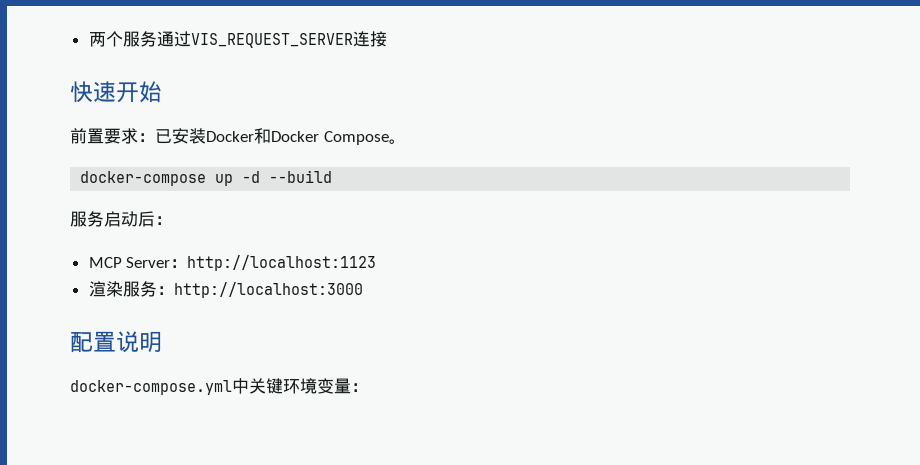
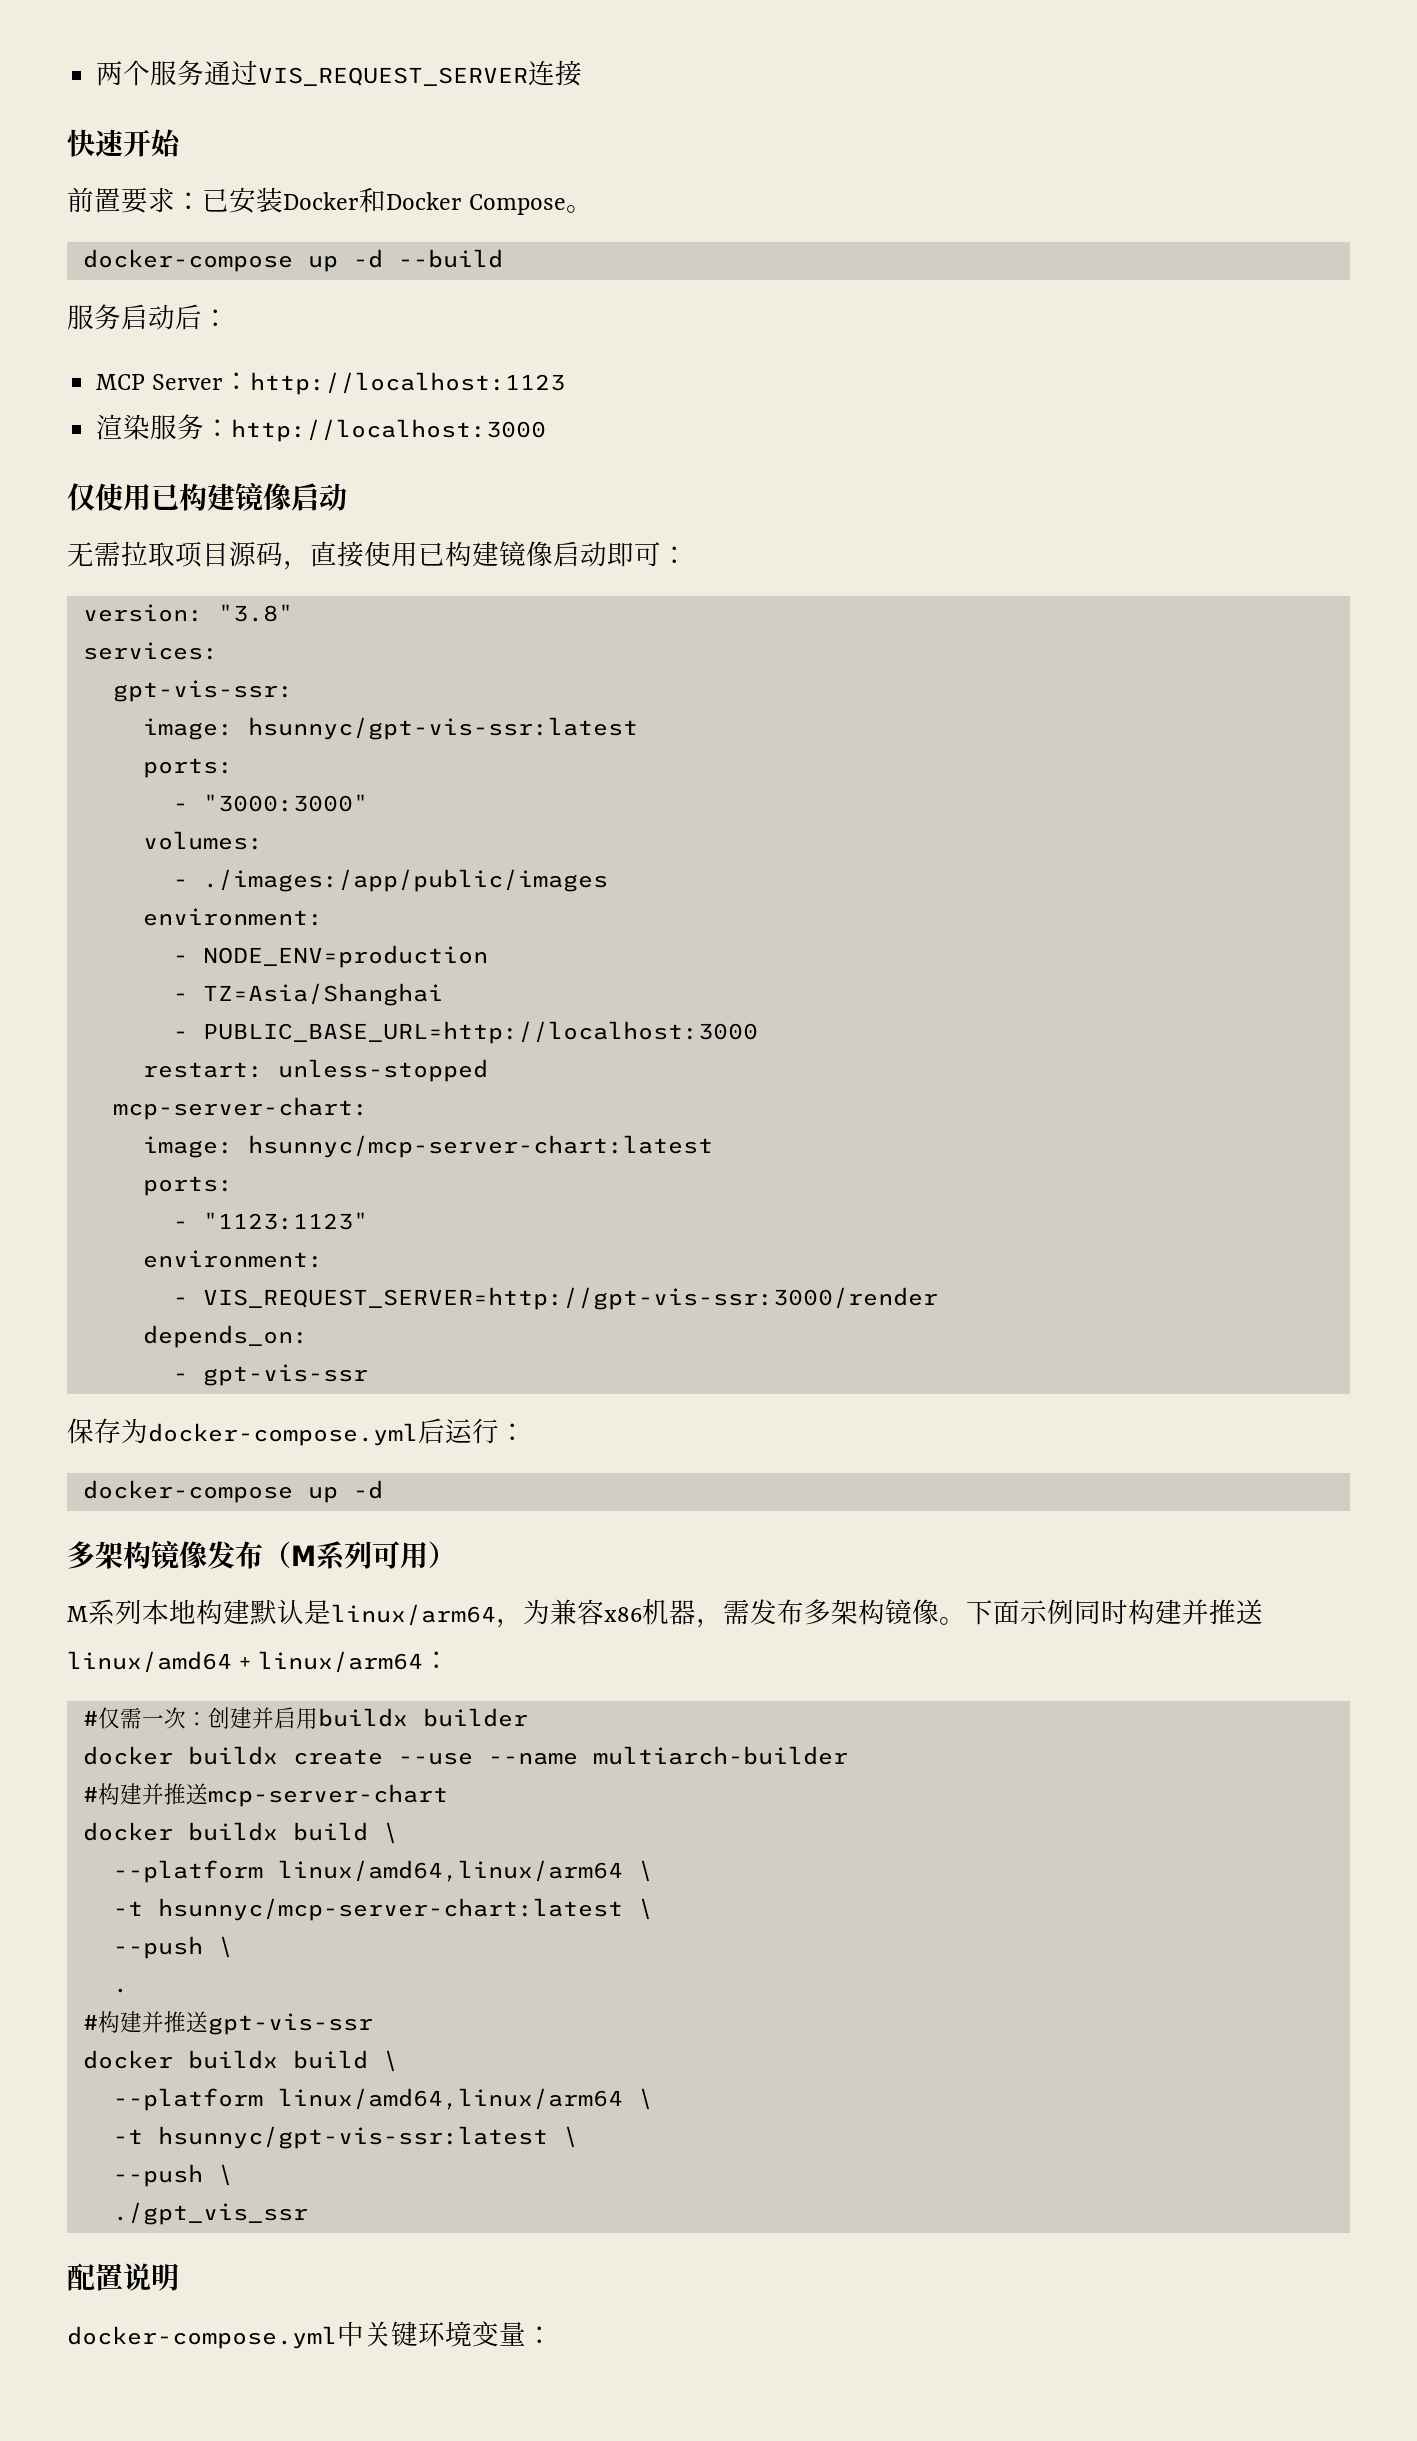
+ 仅使用已构建镜像启动
+ 无需拉取项目源码，直接使用已构建镜像启动即可：
+ version: "3.8"
+ services:
+ gpt-vis-ssr:
+ image: hsunnyc/gpt-vis-ssr:latest
+ ports:
+ - "3000:3000"
+ volumes:
+ - ./images:/app/public/images
+ environment:
+ - NODE_ENV=production
+ - TZ=Asia/Shanghai
+ - PUBLIC_BASE_URL=http://localhost:3000
+ restart: unless-stopped
+ mcp-server-chart:
+ image: hsunnyc/mcp-server-chart:latest
+ ports:
+ - "1123:1123"
+ environment:
+ - VIS_REQUEST_SERVER=http://gpt-vis-ssr:3000/render
+ depends_on:
+ - gpt-vis-ssr
+ 保存为docker-compose.yml后运行：
+ docker-compose up -d
+ 多架构镜像发布（M系列可用）
+ M系列本地构建默认是linux/arm64，为兼容x86机器，需发布多架构镜像。下面示例同时构建并推送linux/amd64 + linux/arm64：
+ #仅需一次：创建并启用buildx builder
+ docker buildx create --use --name multiarch-builder
+ #构建并推送mcp-server-chart
+ docker buildx build \
+ --platform linux/amd64,linux/arm64 \
+ -t hsunnyc/mcp-server-chart:latest \
+ --push \
+ .
+ #构建并推送gpt-vis-ssr
+ docker buildx build \
+ --platform linux/amd64,linux/arm64 \
+ -t hsunnyc/gpt-vis-ssr:latest \
+ --push \
+ ./gpt_vis_ssr

